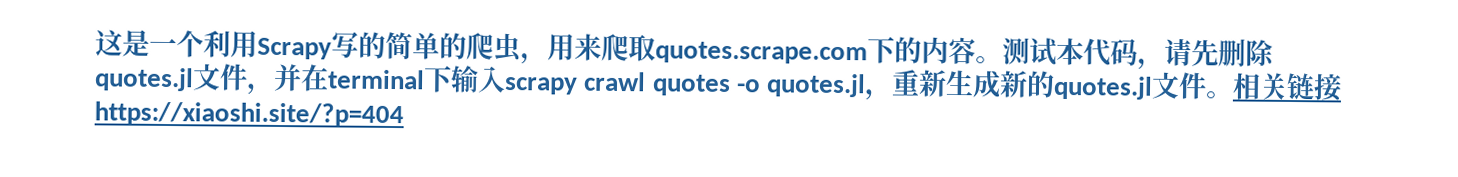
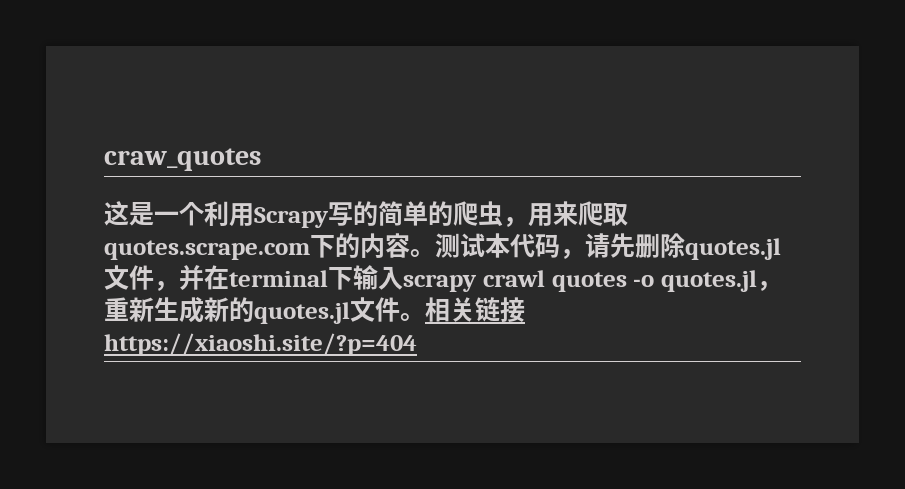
+ craw_quotes

